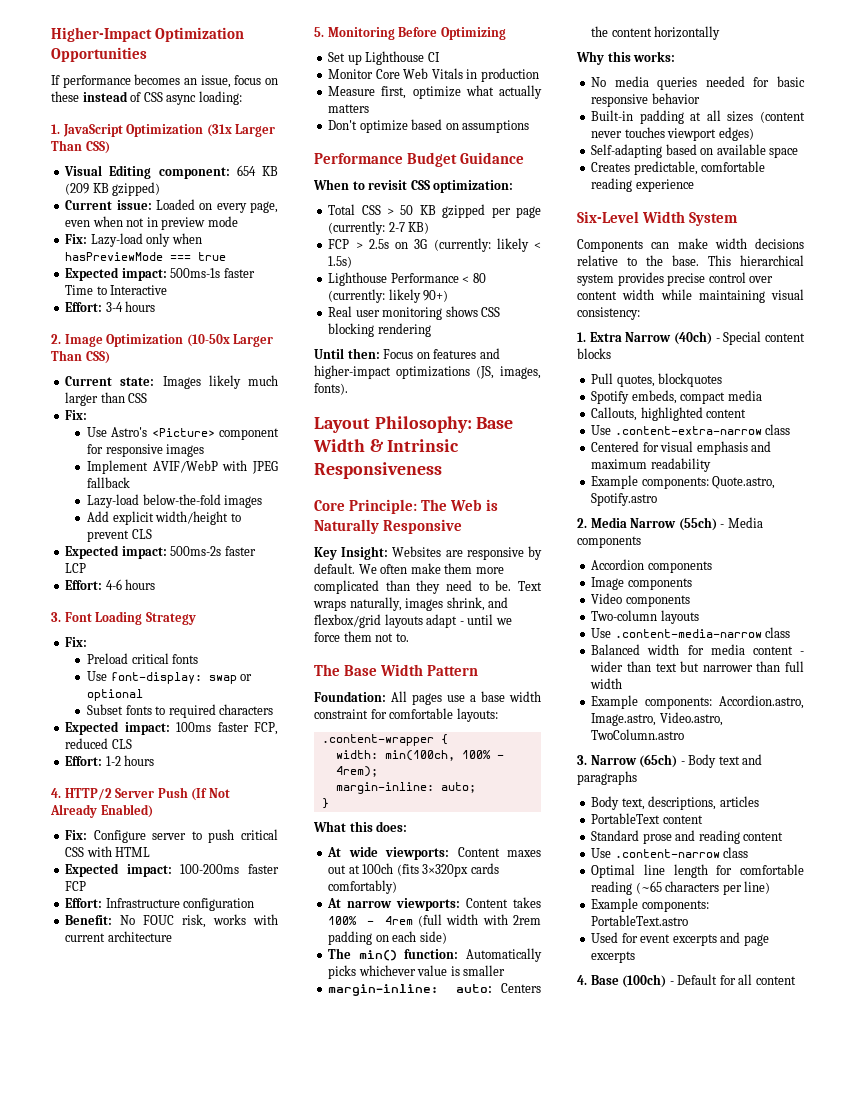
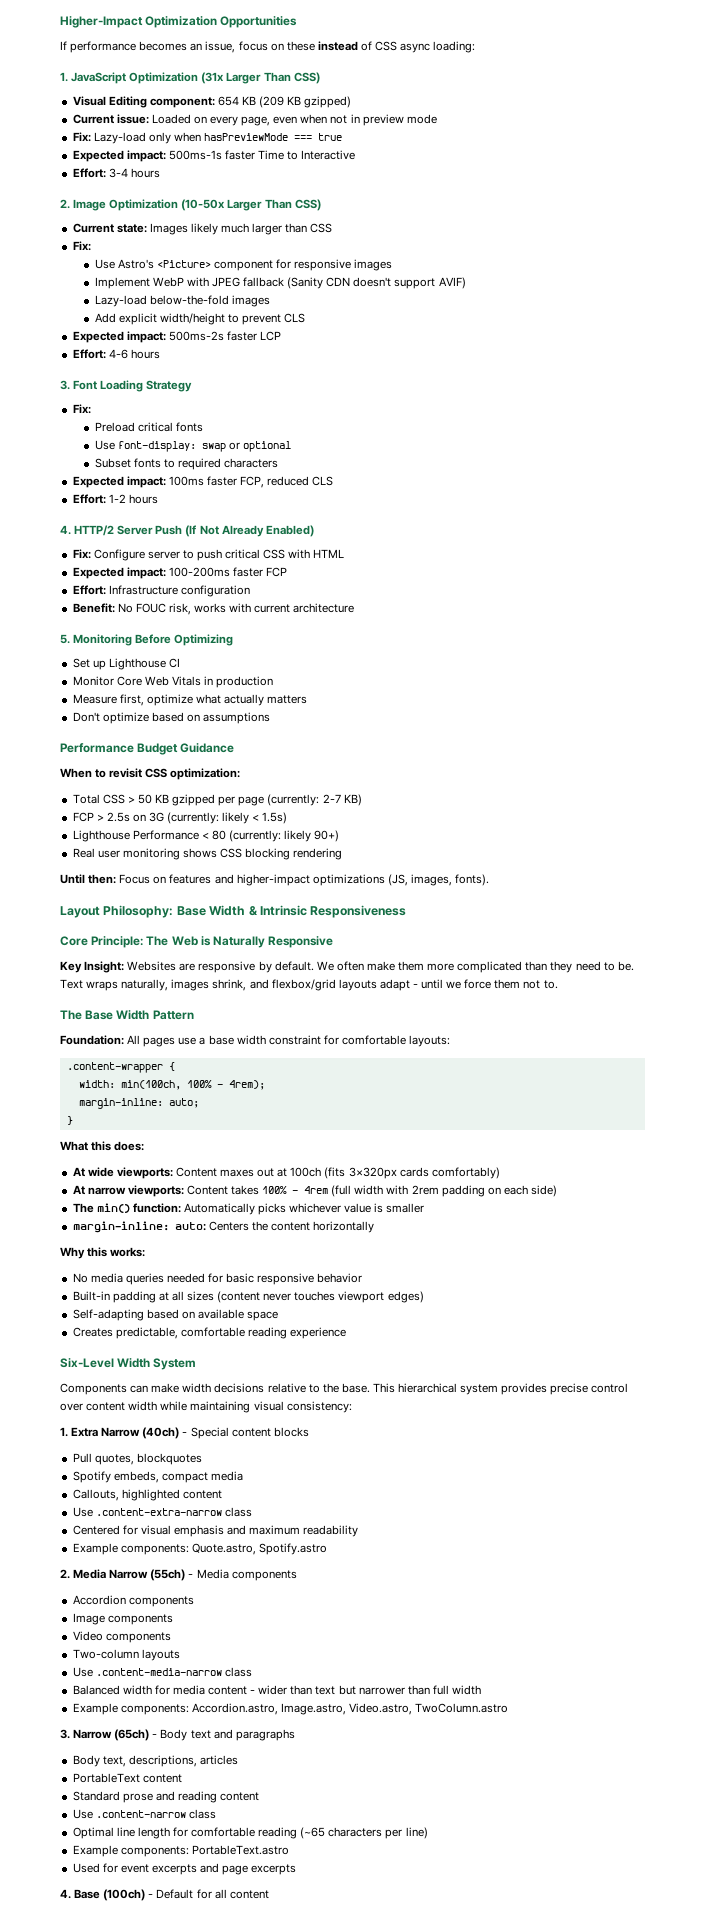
- Implement AVIF/WebP with JPEG fallback
+ Implement WebP with JPEG fallback (Sanity CDN doesn't support AVIF)

